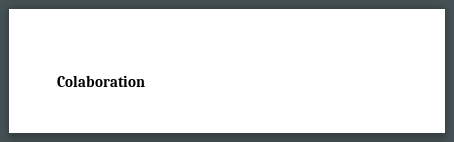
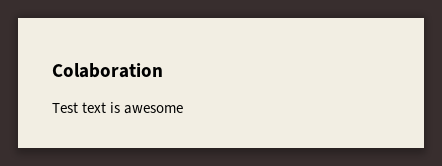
+ Test text is awesome

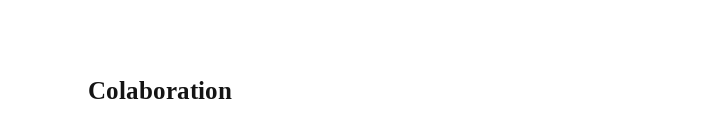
- Test text is awesome

